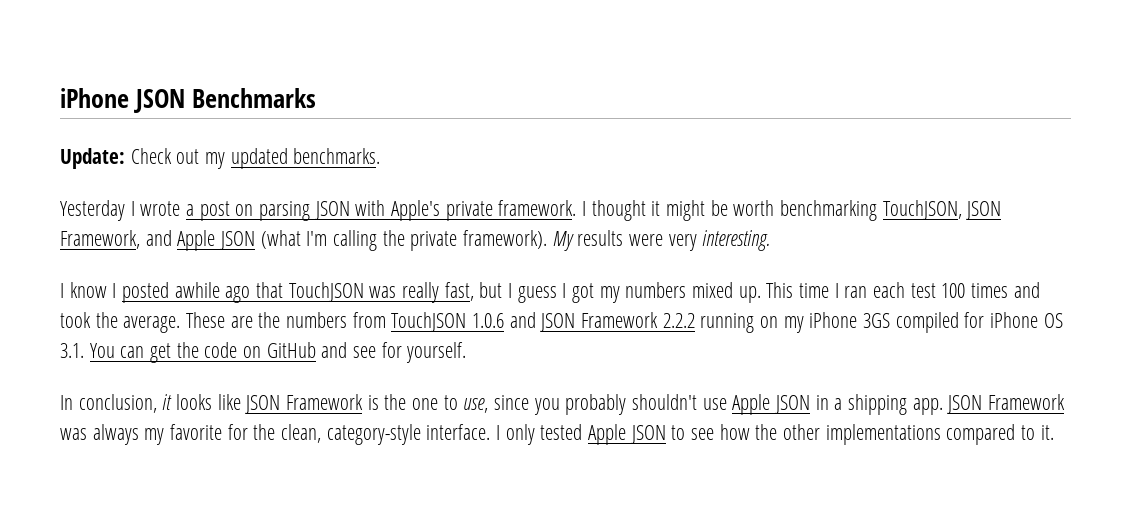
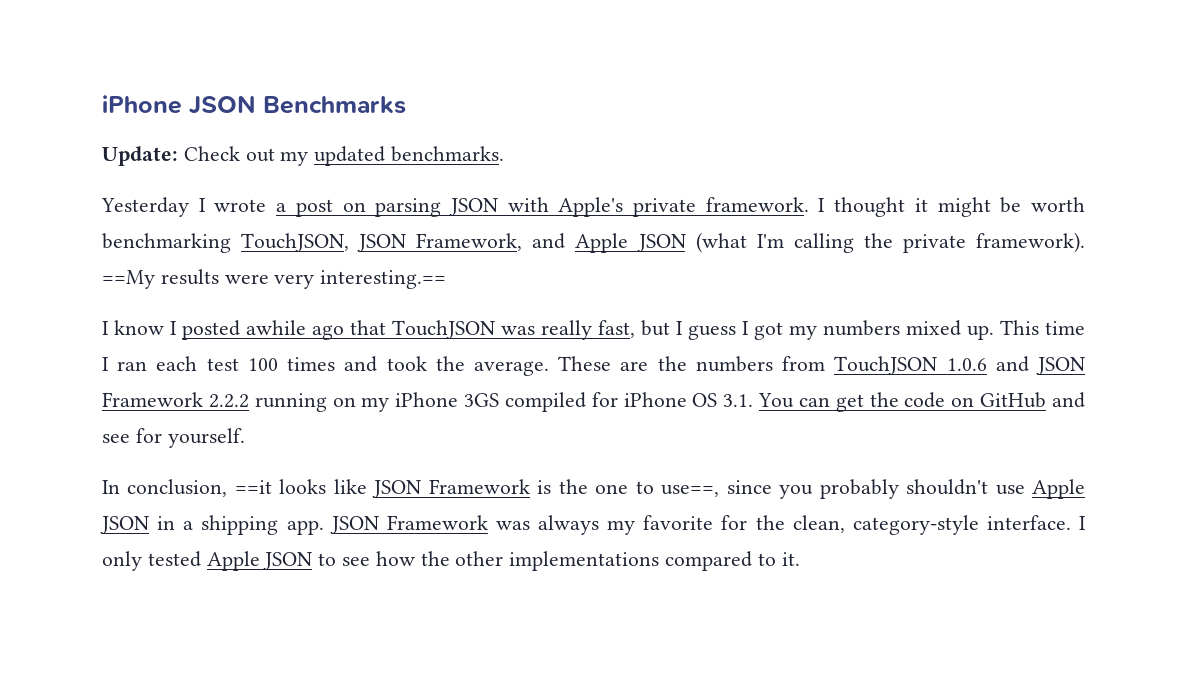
- My results were very interesting.
+ ==My results were very interesting.==
- In conclusion, it looks like JSON Framework is the one to use, since you probably shouldn't use Apple JSON in a shipping app.
+ In conclusion, ==it looks like JSON Framework is the one to use==, since you probably shouldn't use Apple JSON in a shipping app.

